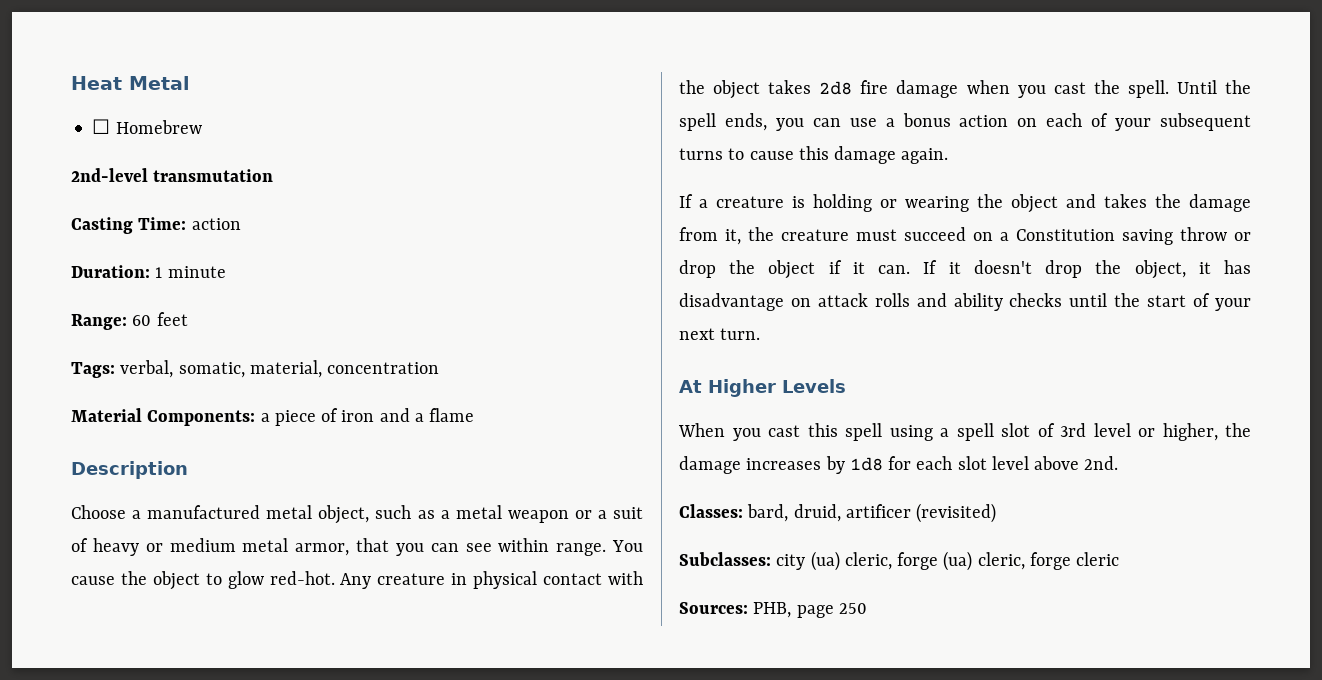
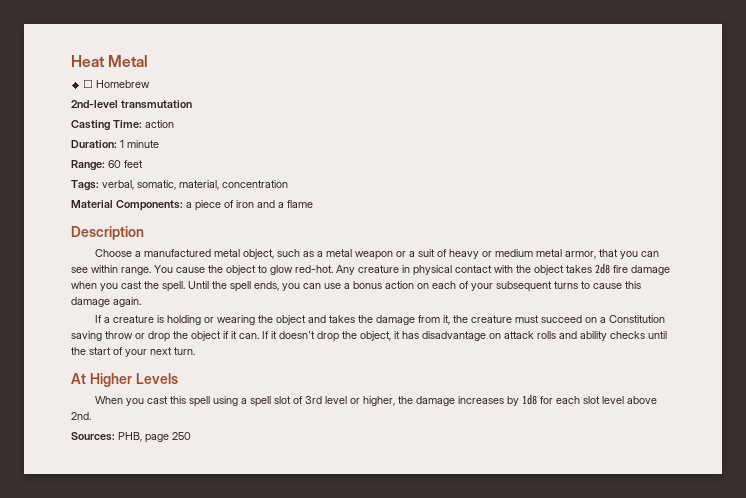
- Classes: bard, druid, artificer (revisited)
- Subclasses: city (ua) cleric, forge (ua) cleric, forge cleric

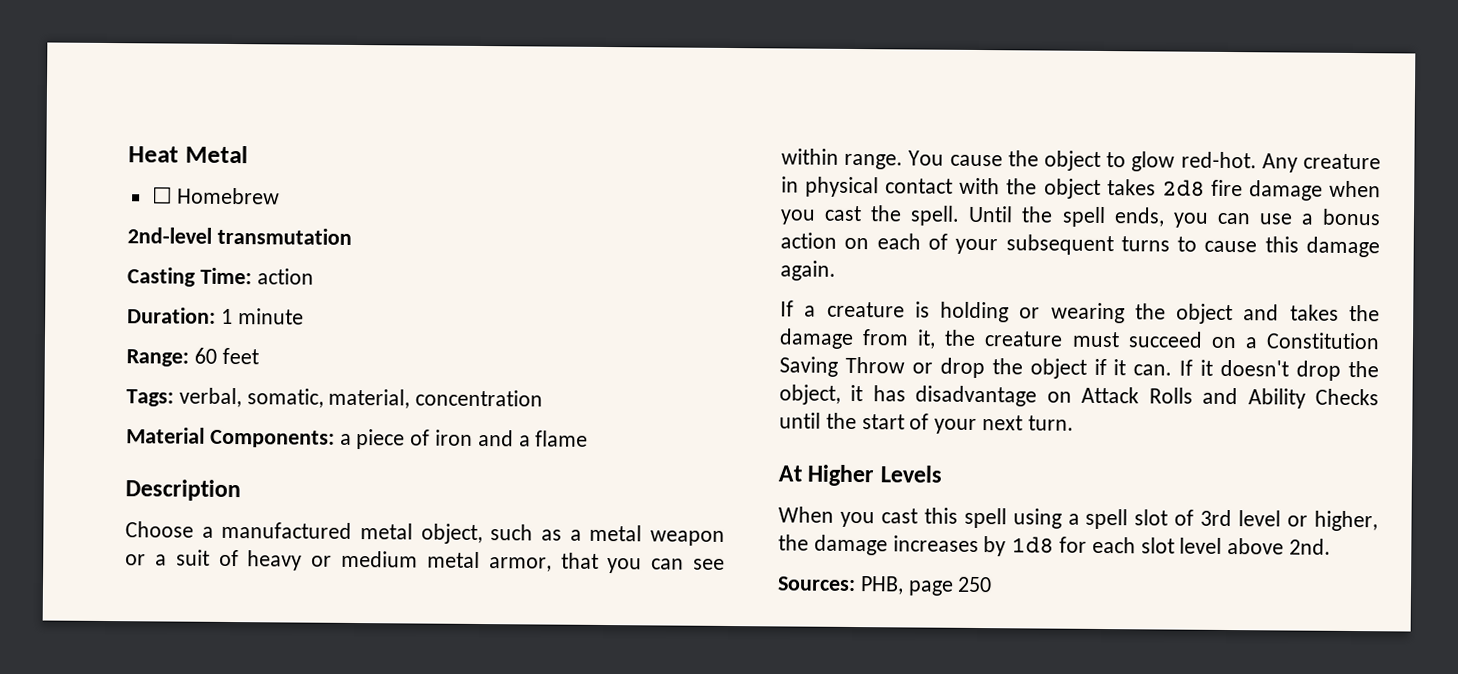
- If a creature is holding or wearing the object and takes the damage from it, the creature must succeed on a Constitution saving throw or drop the object if it can.
+ If a creature is holding or wearing the object and takes the damage from it, the creature must succeed on a Constitution Saving Throw or drop the object if it can.
- If it doesn't drop the object, it has disadvantage on attack rolls and ability checks until the start of your next turn.
+ If it doesn't drop the object, it has disadvantage on Attack Rolls and Ability Checks until the start of your next turn.

